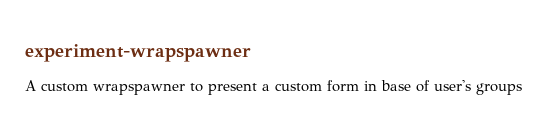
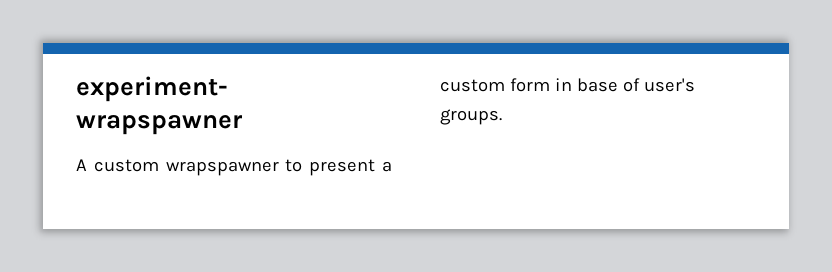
- A custom wrapspawner to present a custom form in base of user's groups
+ A custom wrapspawner to present a custom form in base of user's groups.

